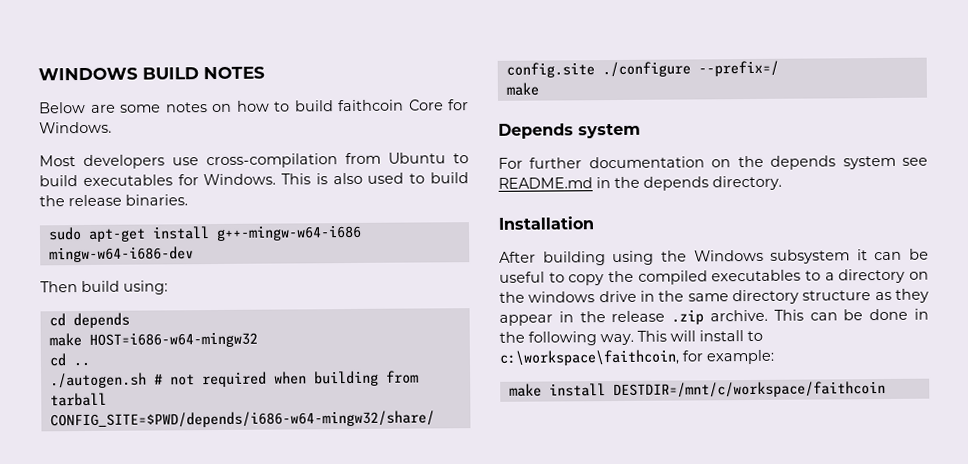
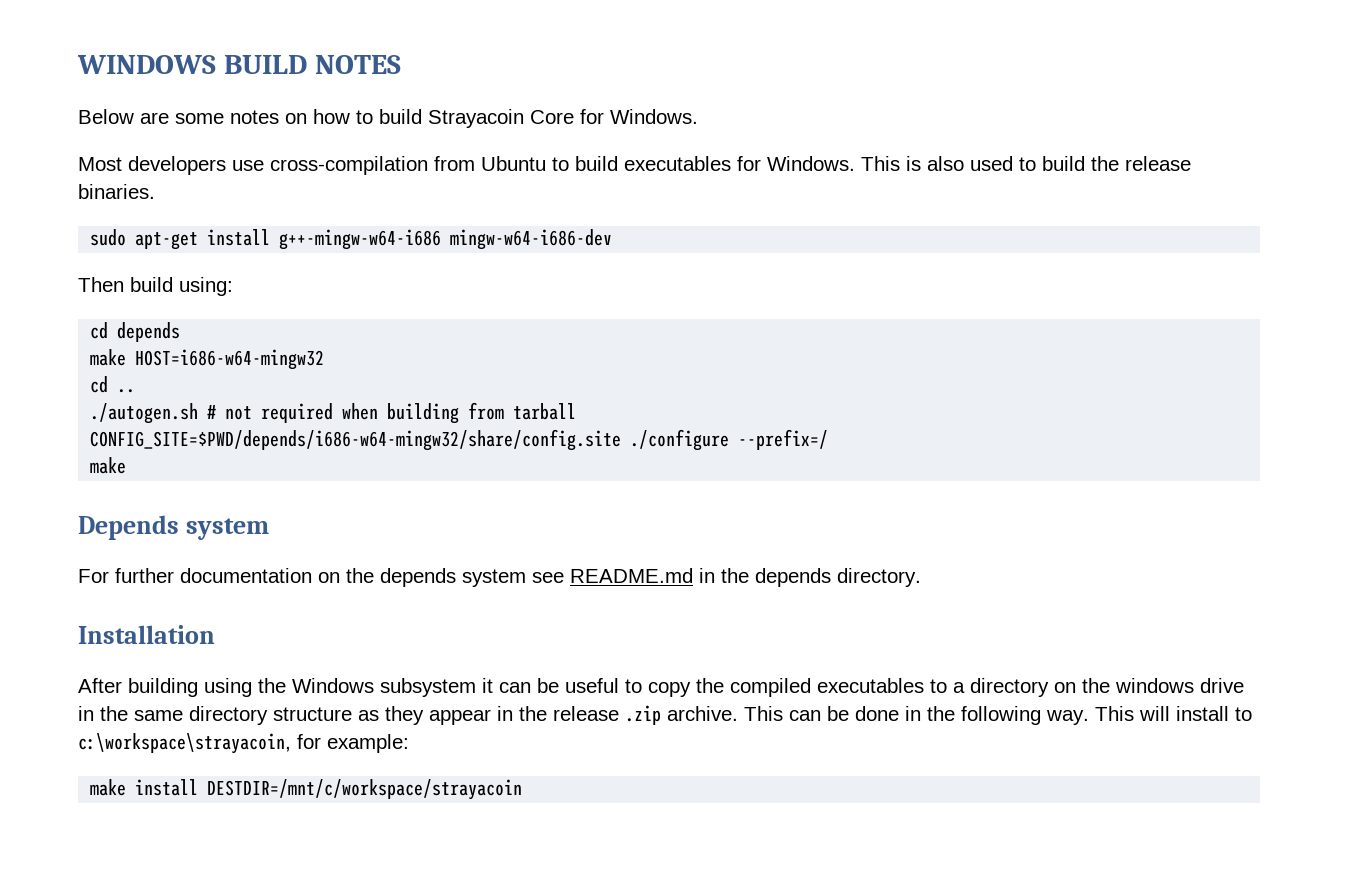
- Below are some notes on how to build faithcoin Core for Windows.
+ Below are some notes on how to build Strayacoin Core for Windows.
- This will install to c:\workspace\faithcoin, for example:
+ This will install to c:\workspace\strayacoin, for example:
- make install DESTDIR=/mnt/c/workspace/faithcoin
+ make install DESTDIR=/mnt/c/workspace/strayacoin

